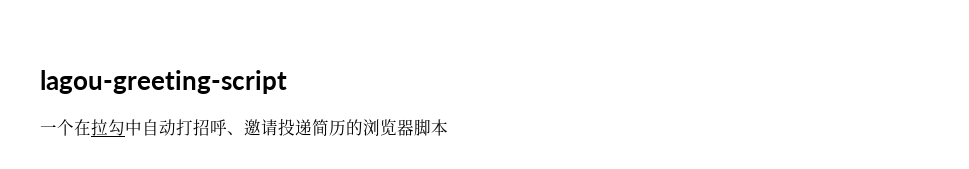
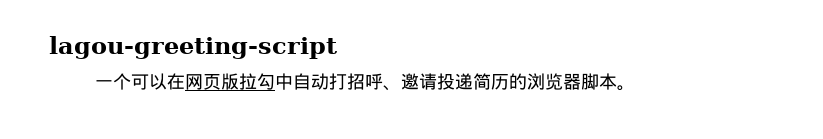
- 一个在拉勾中自动打招呼、邀请投递简历的浏览器脚本
+ 一个可以在网页版拉勾中自动打招呼、邀请投递简历的浏览器脚本。

